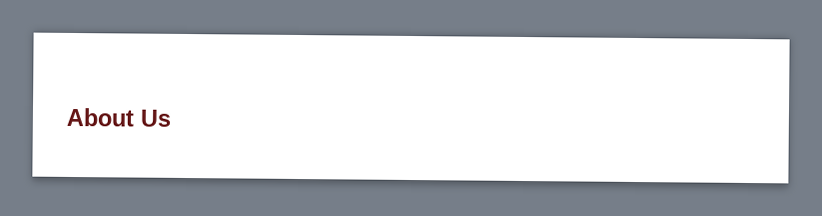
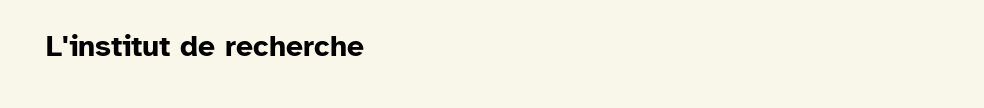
- About Us
+ L'institut de recherche

